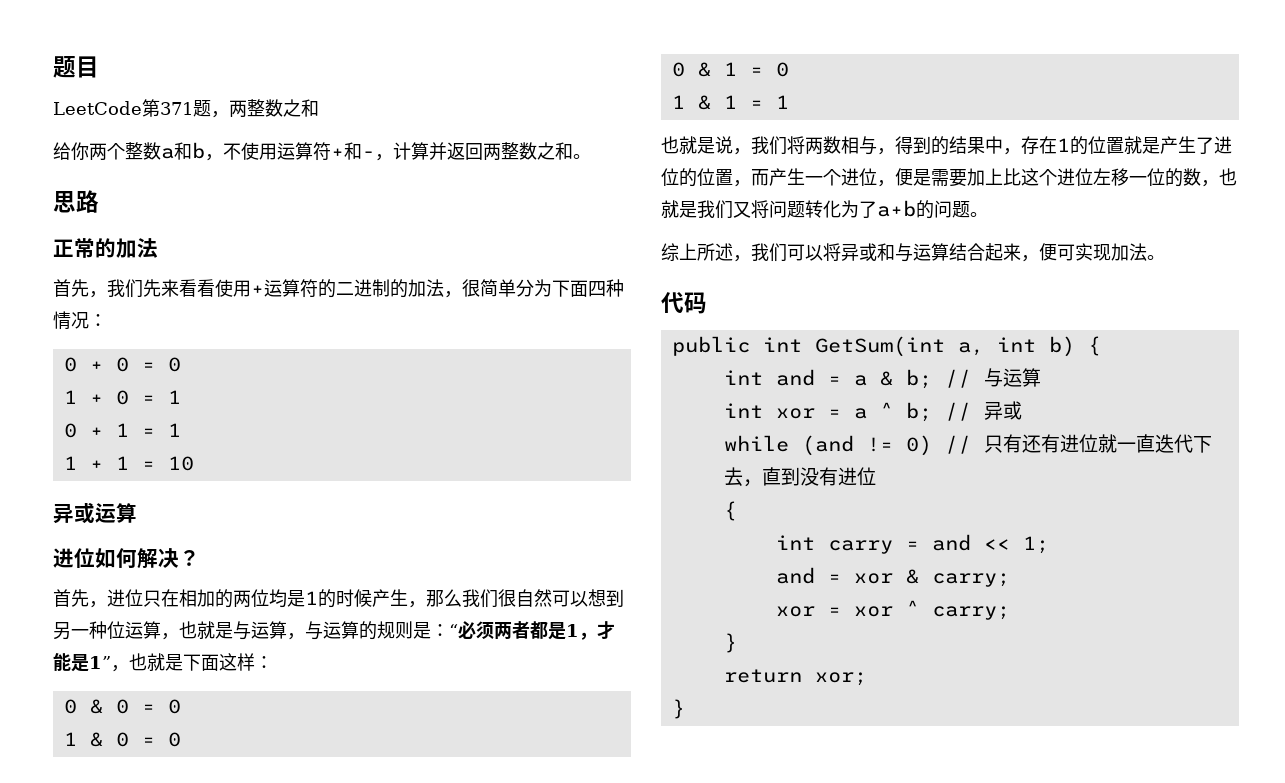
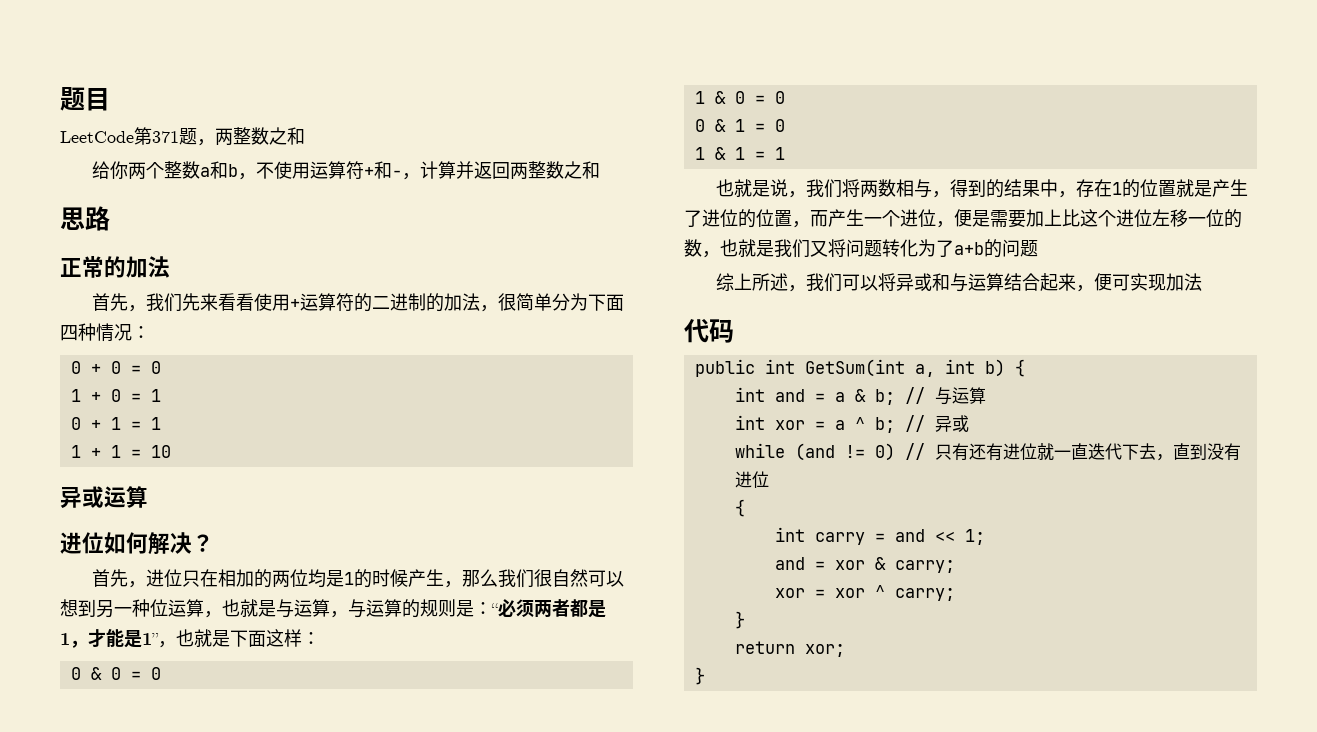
- 给你两个整数a和b，不使用运算符+和-，计算并返回两整数之和。
+ 给你两个整数a和b，不使用运算符+和-，计算并返回两整数之和
- 也就是说，我们将两数相与，得到的结果中，存在1的位置就是产生了进位的位置，而产生一个进位，便是需要加上比这个进位左移一位的数，也就是我们又将问题转化为了a+b的问题。
+ 也就是说，我们将两数相与，得到的结果中，存在1的位置就是产生了进位的位置，而产生一个进位，便是需要加上比这个进位左移一位的数，也就是我们又将问题转化为了a+b的问题
- 综上所述，我们可以将异或和与运算结合起来，便可实现加法。
+ 综上所述，我们可以将异或和与运算结合起来，便可实现加法

